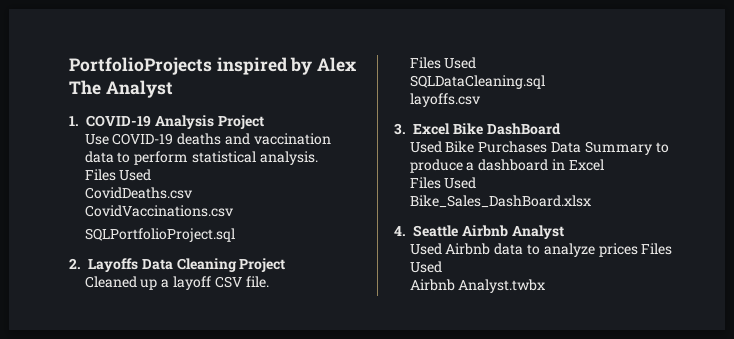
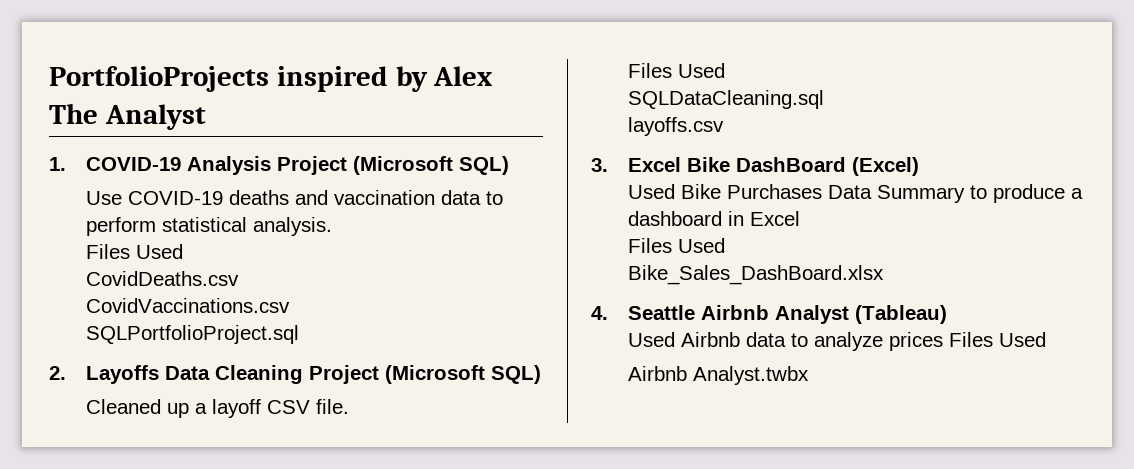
- 1. COVID-19 Analysis Project
+ 1. COVID-19 Analysis Project (Microsoft SQL)
- 2. Layoffs Data Cleaning Project
+ 2. Layoffs Data Cleaning Project (Microsoft SQL)
- 3. Excel Bike DashBoard
+ 3. Excel Bike DashBoard (Excel)
- 4. Seattle Airbnb Analyst
+ 4. Seattle Airbnb Analyst (Tableau)

